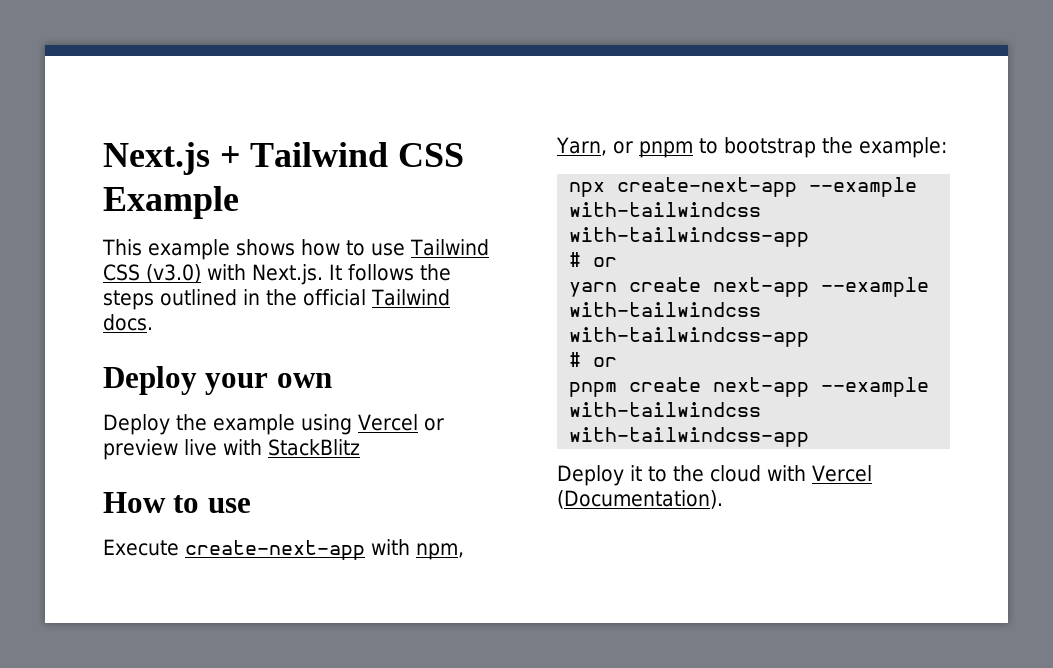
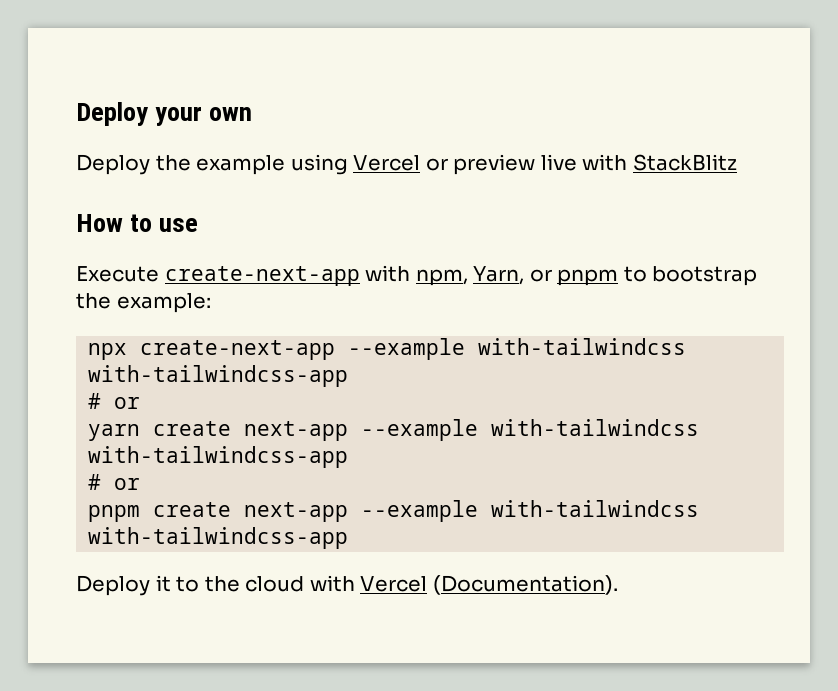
- Next.js + Tailwind CSS Example
- This example shows how to use Tailwind CSS (v3.0) with Next.js. It follows the steps outlined in the official Tailwind docs.

